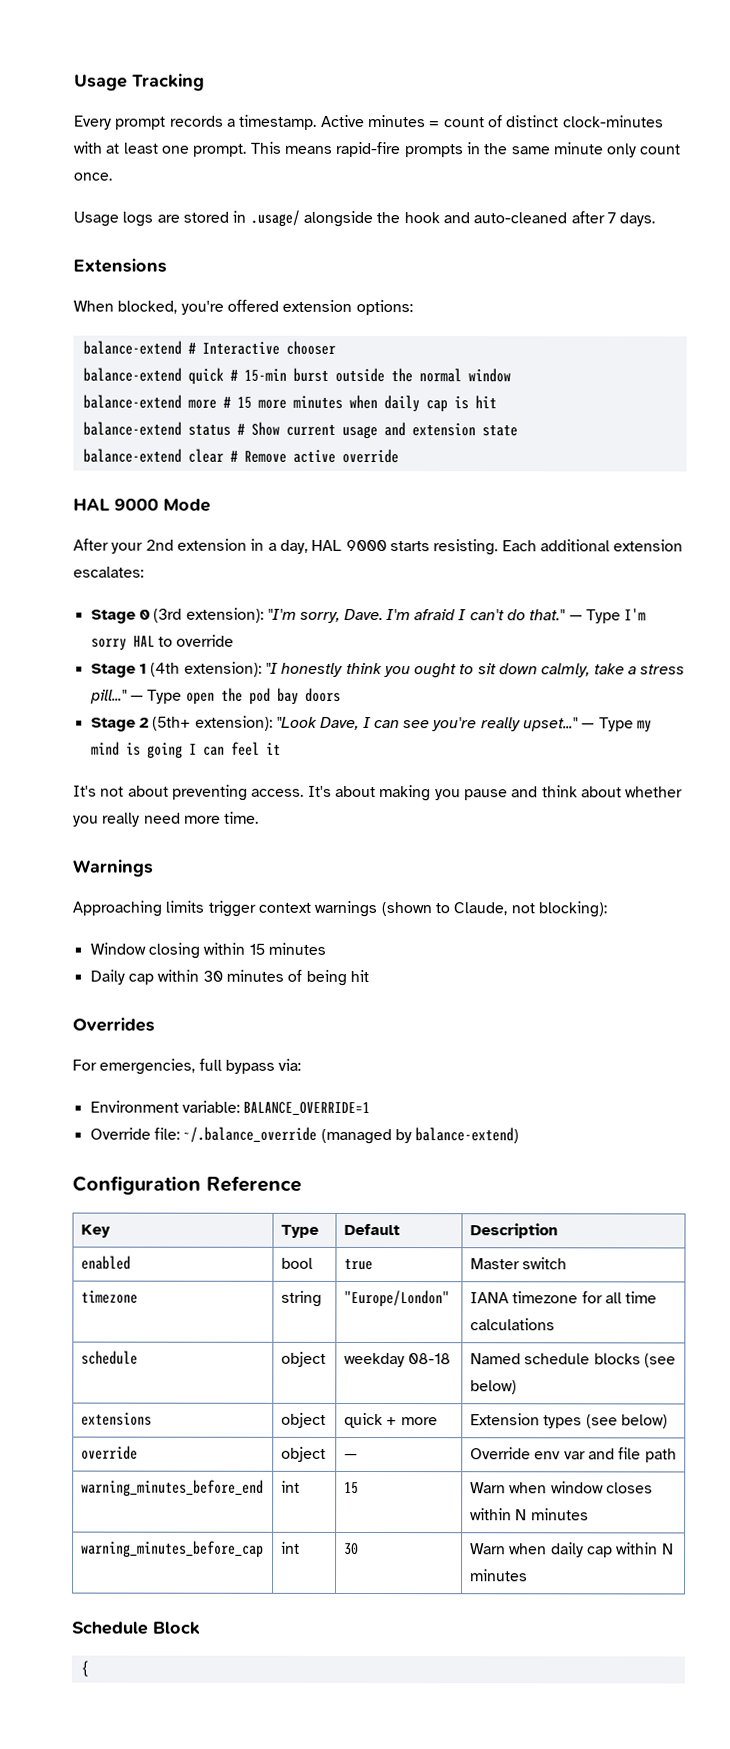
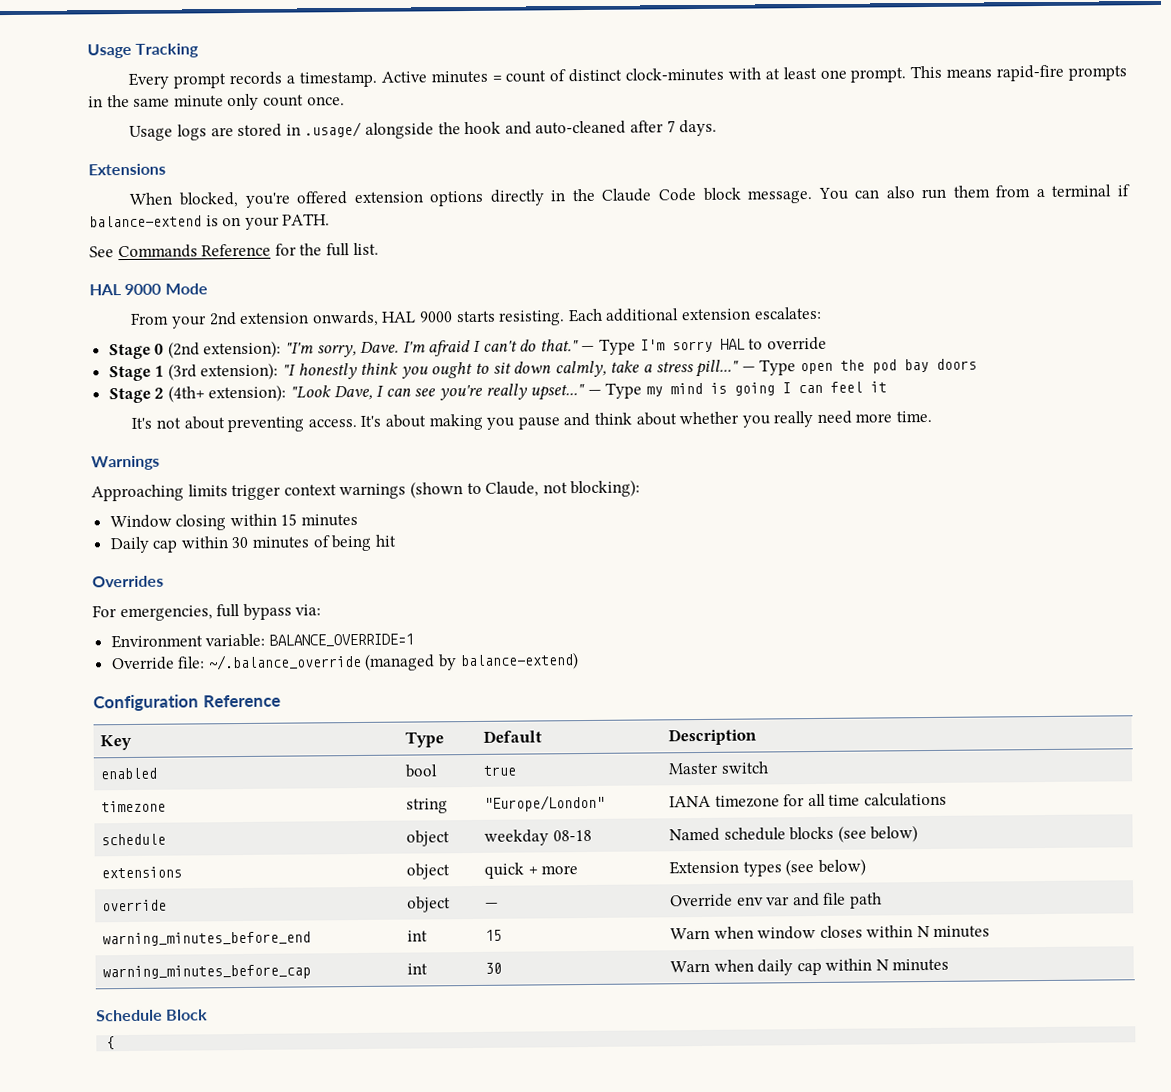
- When blocked, you're offered extension options:
- balance-extend # Interactive chooser
- balance-extend quick # 15-min burst outside the normal window
- balance-extend more # 15 more minutes when daily cap is hit
- balance-extend status # Show current usage and extension state
- balance-extend clear # Remove active override
+ When blocked, you're offered extension options directly in the Claude Code block message. You can also run them from a terminal if balance-extend is on your PATH.
+ See Commands Reference for the full list.
- After your 2nd extension in a day, HAL 9000 starts resisting.
+ From your 2nd extension onwards, HAL 9000 starts resisting.
- Stage 0 (3rd extension): "I'm sorry, Dave.
+ Stage 0 (2nd extension): "I'm sorry, Dave.
- Stage 1 (4th extension): "I honestly think you ought to sit down calmly, take a stress pill..."
+ Stage 1 (3rd extension): "I honestly think you ought to sit down calmly, take a stress pill..."
- Stage 2 (5th+ extension): "Look Dave, I can see you're really upset..."
+ Stage 2 (4th+ extension): "Look Dave, I can see you're really upset..."

